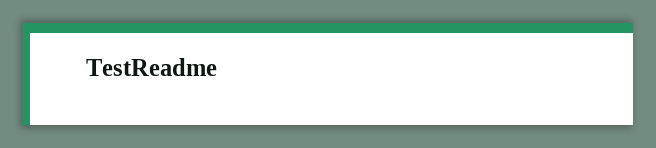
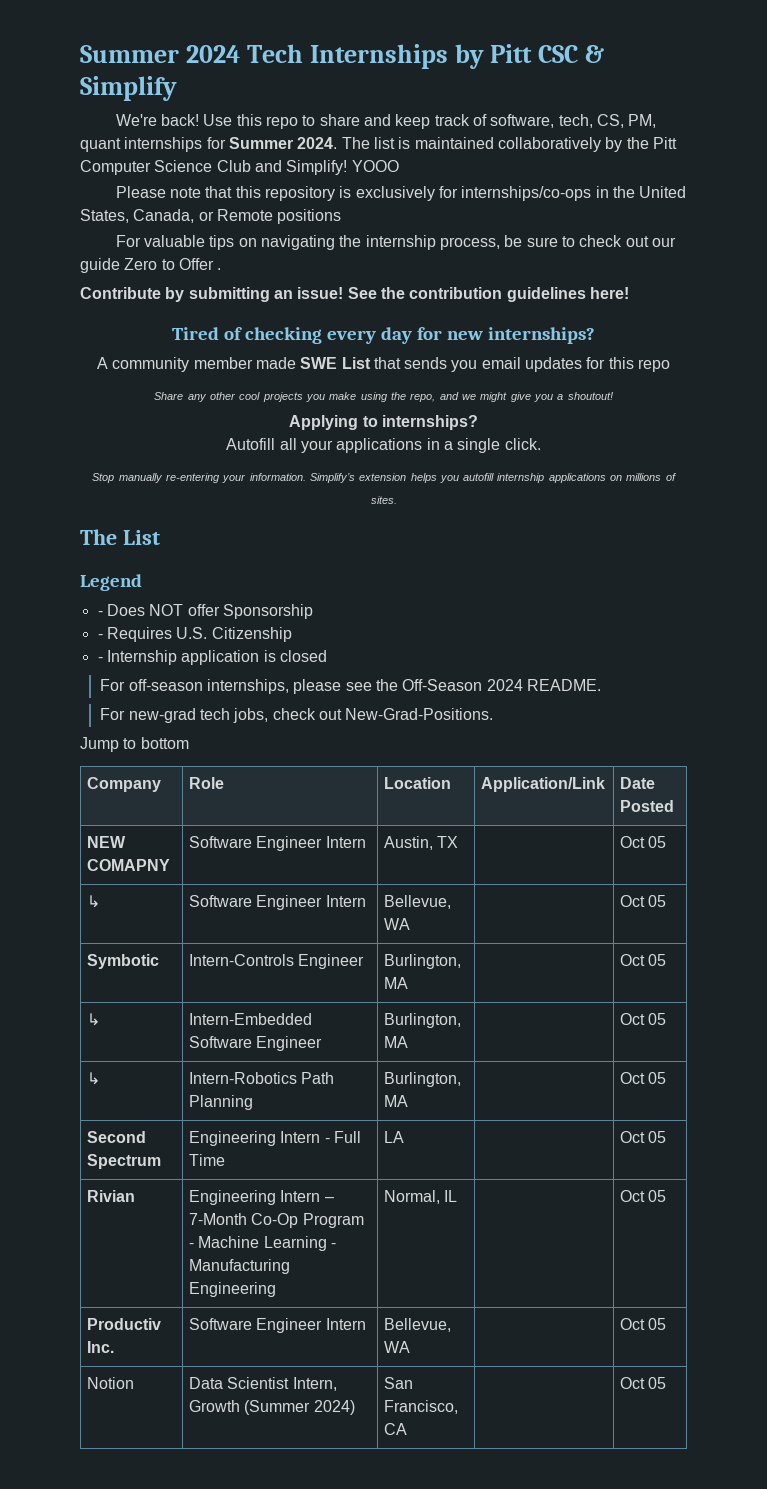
- TestReadme
+ Summer 2024 Tech Internships by Pitt CSC & Simplify
+ We're back! Use this repo to share and keep track of software, tech, CS, PM, quant internships for Summer 2024. The list is maintained collaboratively by the Pitt Computer Science Club and Simplify! YOOO
+ Please note that this repository is exclusively for internships/co-ops in the United States, Canada, or Remote positions
+ For valuable tips on navigating the internship process, be sure to check out our guide Zero to Offer .
+ Contribute by submitting an issue! See the contribution guidelines here!
+ Tired of checking every day for new internships?
+ A community member made SWE List that sends you email updates for this repo
+ Share any other cool projects you make using the repo, and we might give you a shoutout!
+ Applying to internships?
+ Autofill all your applications in a single click.
+ Stop manually re-entering your information. Simplify’s extension helps you autofill internship applications on millions of sites.
+ The List
+ Legend
+ - Does NOT offer Sponsorship
+ - Requires U.S. Citizenship
+ - Internship application is closed
+ For off-season internships, please see the Off-Season 2024 README.
+ For new-grad tech jobs, check out New-Grad-Positions.
+ Jump to bottom
+ Company | Role | Location | Application/Link | Date Posted
+ NEW COMAPNY | Software Engineer Intern | Austin, TX | | Oct 05
+ ↳ | Software Engineer Intern | Bellevue, WA | | Oct 05
+ Symbotic | Intern-Controls Engineer | Burlington, MA | | Oct 05
+ ↳ | Intern-Embedded Software Engineer | Burlington, MA | | Oct 05
+ ↳ | Intern-Robotics Path Planning | Burlington, MA | | Oct 05
+ Second Spectrum | Engineering Intern - Full Time | LA | | Oct 05
+ Rivian | Engineering Intern – 7-Month Co-Op Program - Machine Learning - Manufacturing Engineering | Normal, IL | | Oct 05
+ Productiv Inc. | Software Engineer Intern | Bellevue, WA | | Oct 05
+ Notion | Data Scientist Intern, Growth (Summer 2024) | San Francisco, CA | | Oct 05

